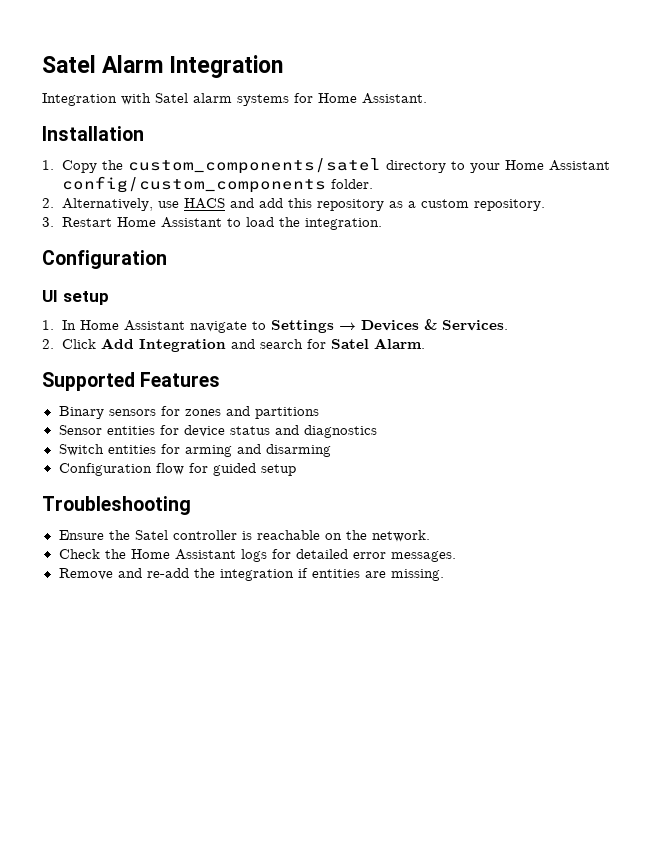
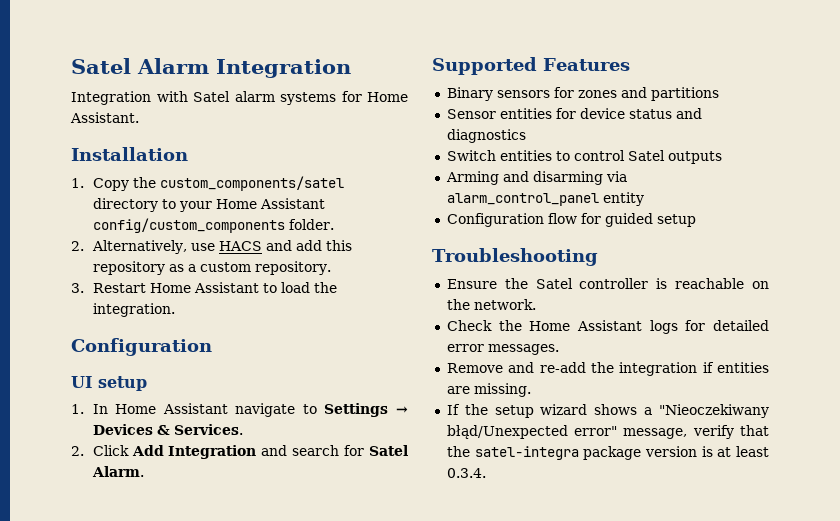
- Switch entities for arming and disarming
+ Switch entities to control Satel outputs
+ Arming and disarming via alarm_control_panel entity
+ If the setup wizard shows a "Nieoczekiwany błąd/Unexpected error" message, verify that the satel-integra package version is at least 0.3.4.

